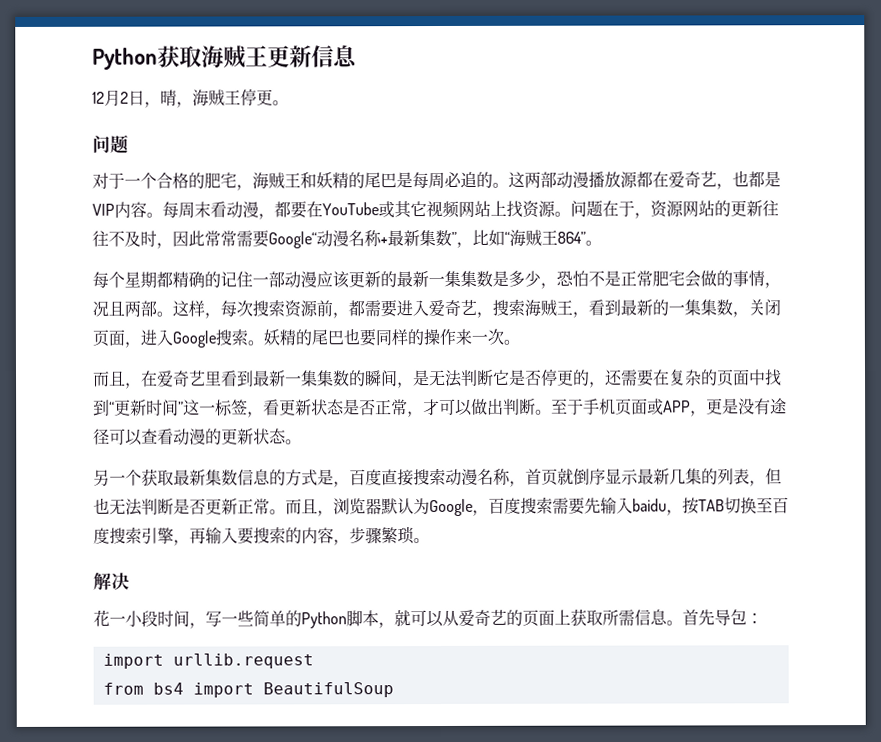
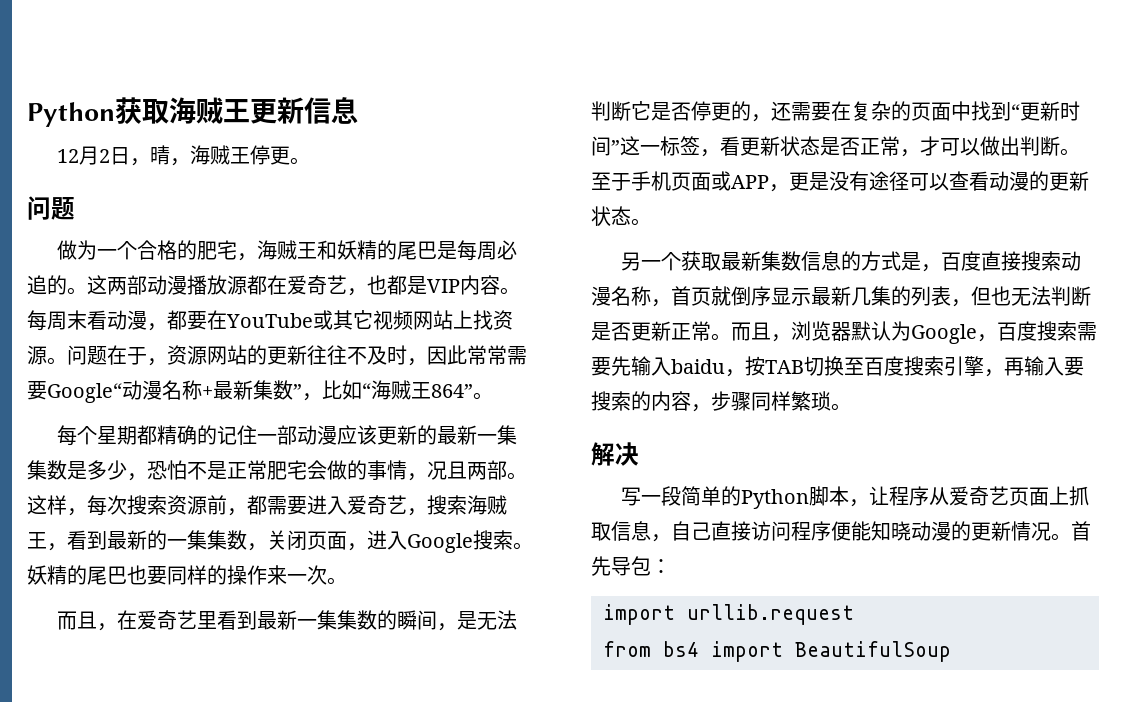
- 对于一个合格的肥宅，海贼王和妖精的尾巴是每周必追的。
+ 做为一个合格的肥宅，海贼王和妖精的尾巴是每周必追的。
- 而且，浏览器默认为Google，百度搜索需要先输入baidu，按TAB切换至百度搜索引擎，再输入要搜索的内容，步骤繁琐。
+ 而且，浏览器默认为Google，百度搜索需要先输入baidu，按TAB切换至百度搜索引擎，再输入要搜索的内容，步骤同样繁琐。
- 花一小段时间，写一些简单的Python脚本，就可以从爱奇艺的页面上获取所需信息。
+ 写一段简单的Python脚本，让程序从爱奇艺页面上抓取信息，自己直接访问程序便能知晓动漫的更新情况。

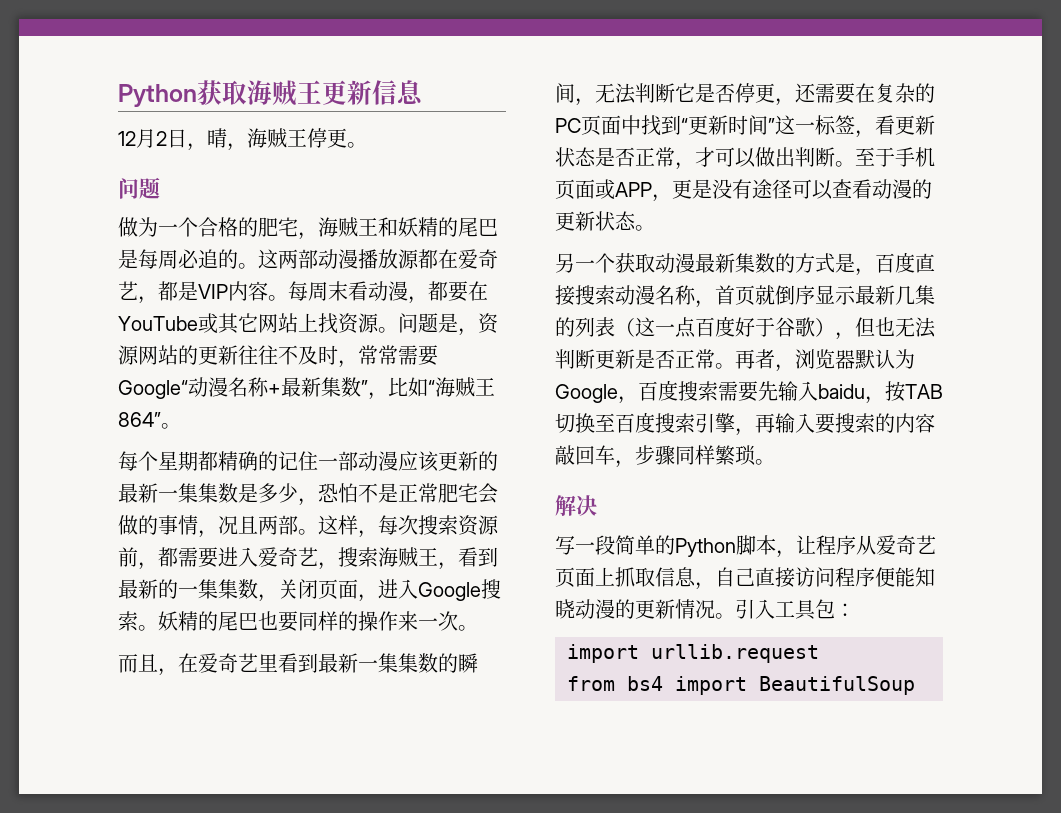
- 这两部动漫播放源都在爱奇艺，也都是VIP内容。
+ 这两部动漫播放源都在爱奇艺，都是VIP内容。
- 每周末看动漫，都要在YouTube或其它视频网站上找资源。
+ 每周末看动漫，都要在YouTube或其它网站上找资源。
- 问题在于，资源网站的更新往往不及时，因此常常需要Google“动漫名称+最新集数”，比如“海贼王864”。
+ 问题是，资源网站的更新往往不及时，常常需要Google“动漫名称+最新集数”，比如“海贼王864”。
- 而且，在爱奇艺里看到最新一集集数的瞬间，是无法判断它是否停更的，还需要在复杂的页面中找到“更新时间”这一标签，看更新状态是否正常，才可以做出判断。
+ 而且，在爱奇艺里看到最新一集集数的瞬间，无法判断它是否停更，还需要在复杂的PC页面中找到“更新时间”这一标签，看更新状态是否正常，才可以做出判断。
- 另一个获取最新集数信息的方式是，百度直接搜索动漫名称，首页就倒序显示最新几集的列表，但也无法判断是否更新正常。而且，浏览器默认为Google，百度搜索需要先输入baidu，按TAB切换至百度搜索引擎，再输入要搜索的内容，步骤同样繁琐。
+ 另一个获取动漫最新集数的方式是，百度直接搜索动漫名称，首页就倒序显示最新几集的列表（这一点百度好于谷歌），但也无法判断更新是否正常。再者，浏览器默认为Google，百度搜索需要先输入baidu，按TAB切换至百度搜索引擎，再输入要搜索的内容敲回车，步骤同样繁琐。
- 首先导包：
+ 引入工具包：

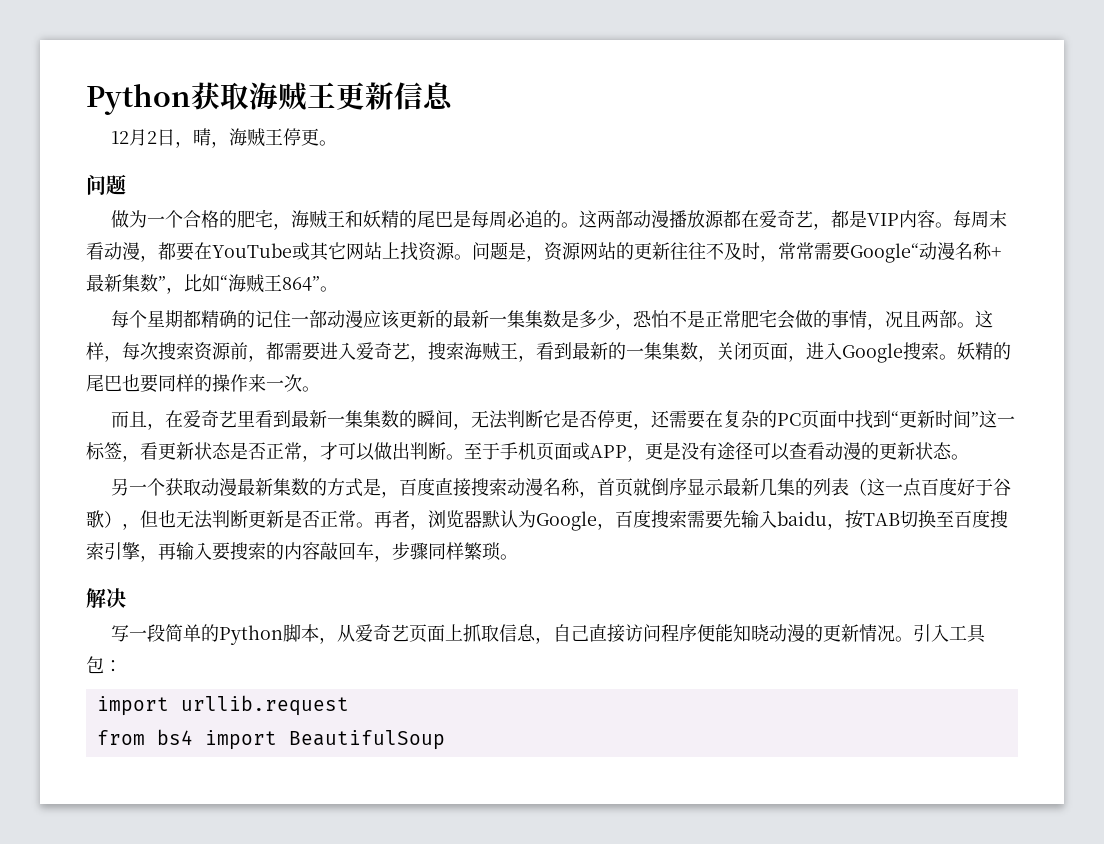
- 写一段简单的Python脚本，让程序从爱奇艺页面上抓取信息，自己直接访问程序便能知晓动漫的更新情况。
+ 写一段简单的Python脚本，从爱奇艺页面上抓取信息，自己直接访问程序便能知晓动漫的更新情况。

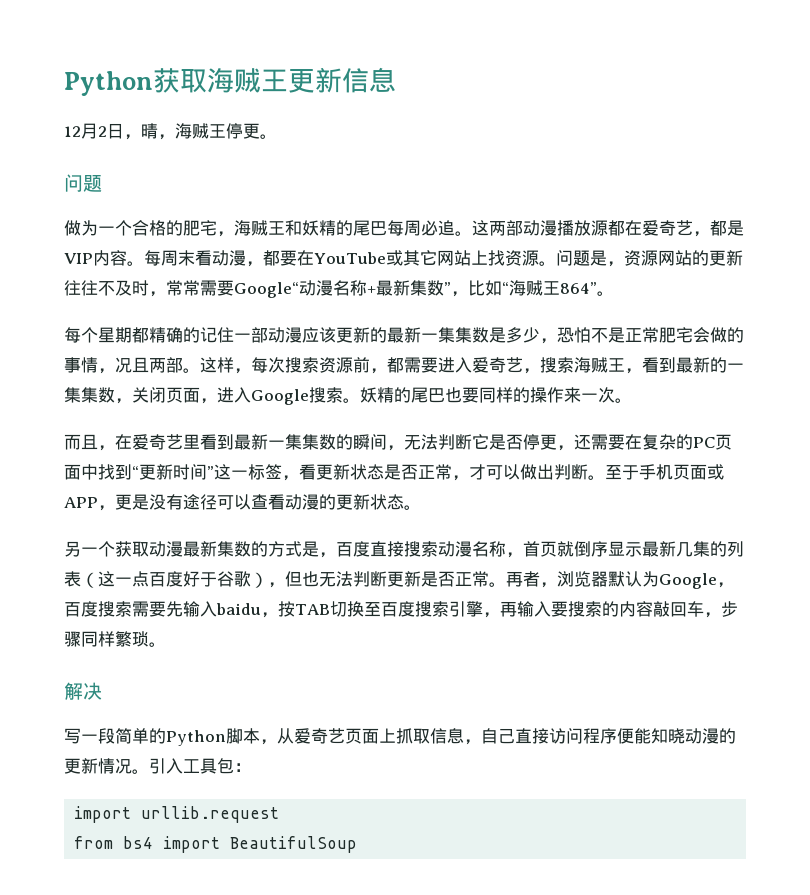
- 做为一个合格的肥宅，海贼王和妖精的尾巴是每周必追的。
+ 做为一个合格的肥宅，海贼王和妖精的尾巴每周必追。

